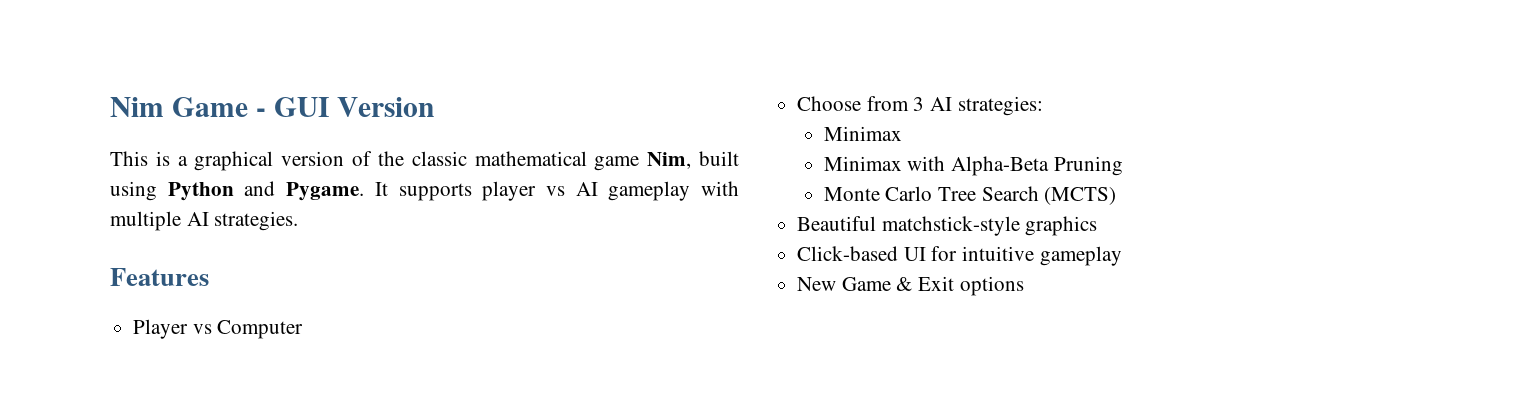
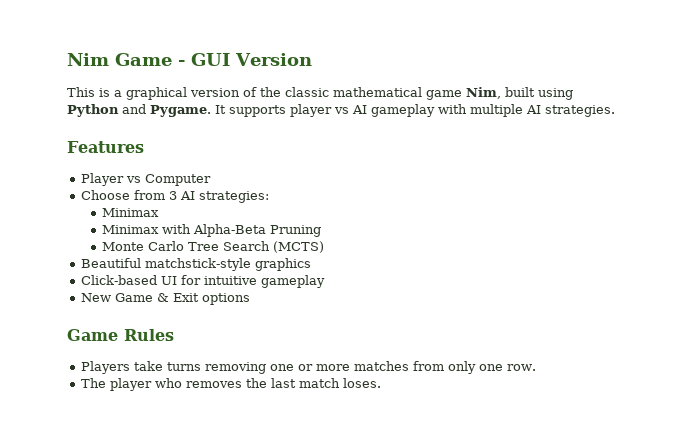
+ Game Rules
+ Players take turns removing one or more matches from only one row.
+ The player who removes the last match loses.

